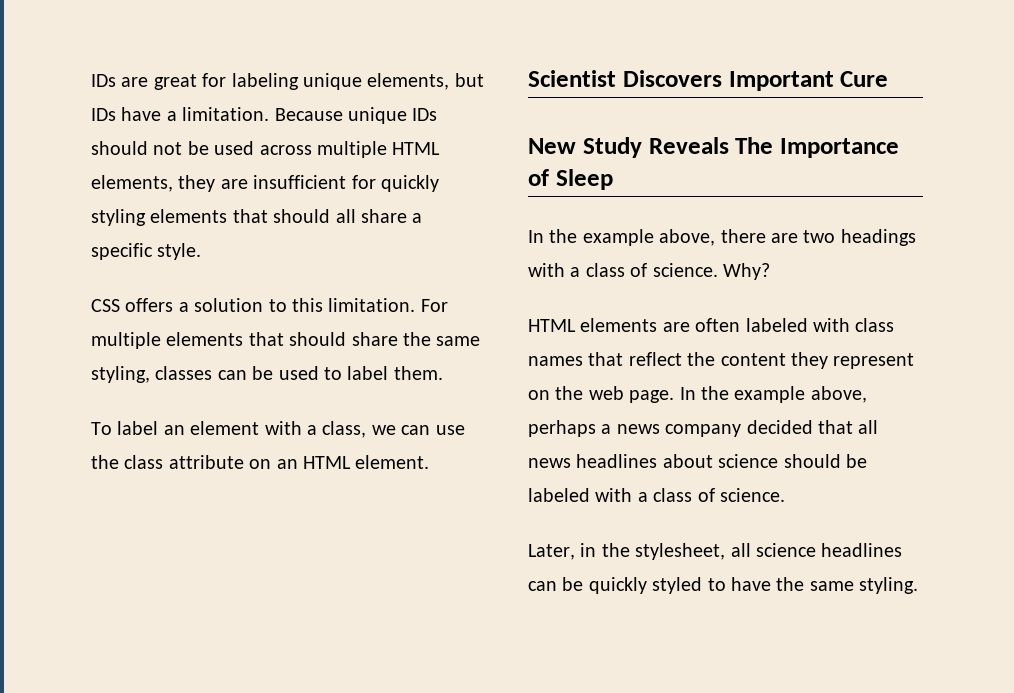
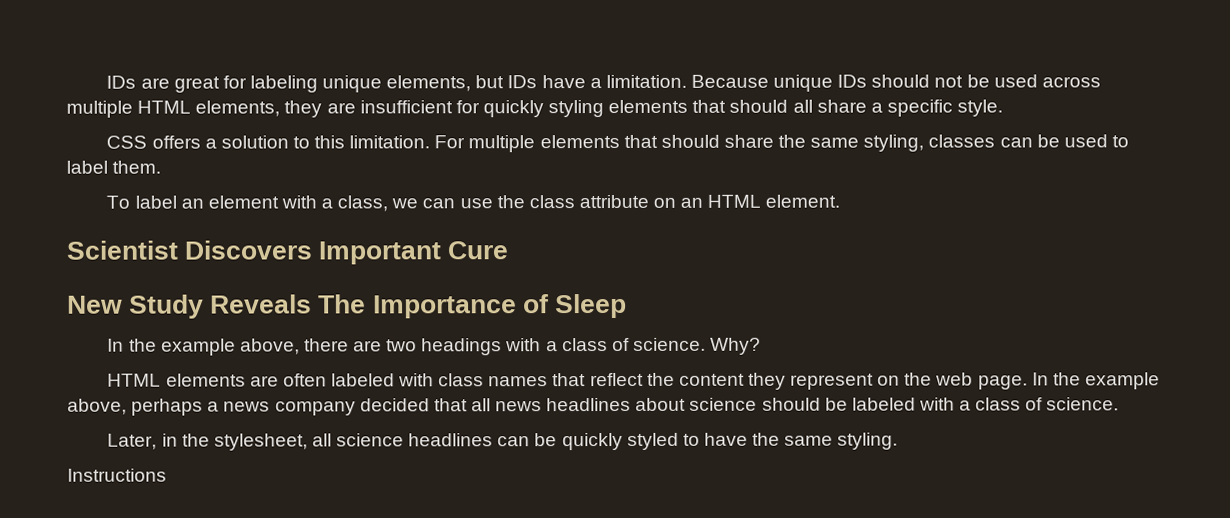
+ Instructions

